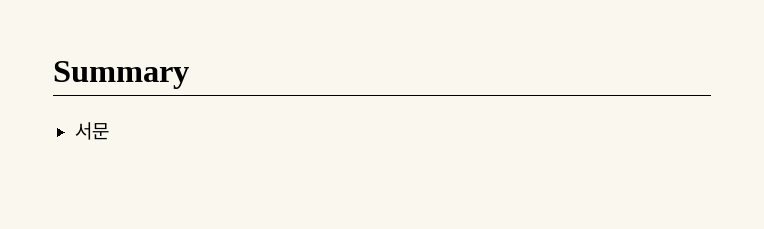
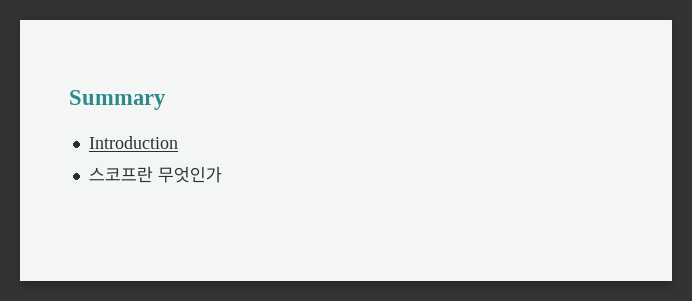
- 서문
+ Introduction
+ 스코프란 무엇인가

